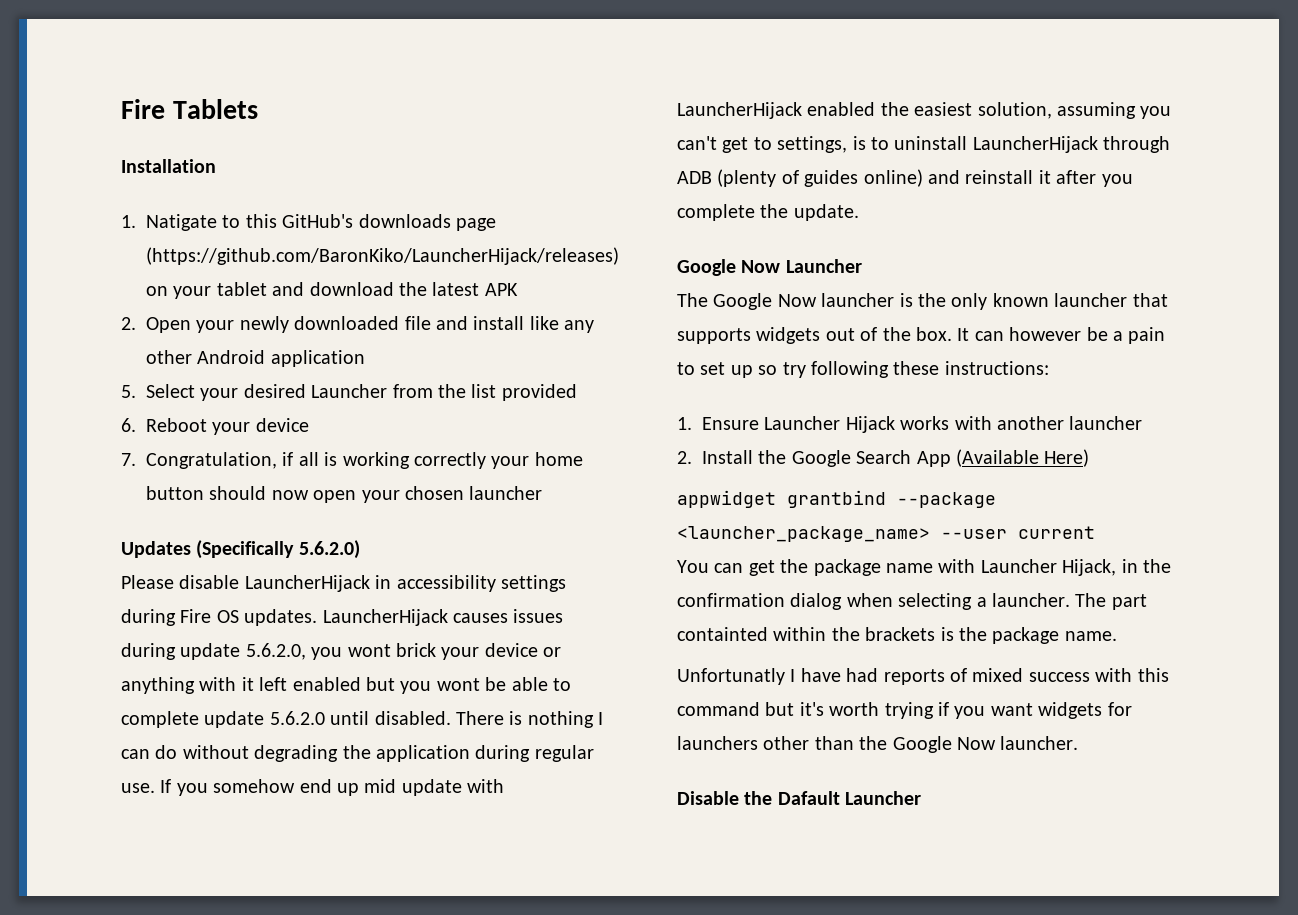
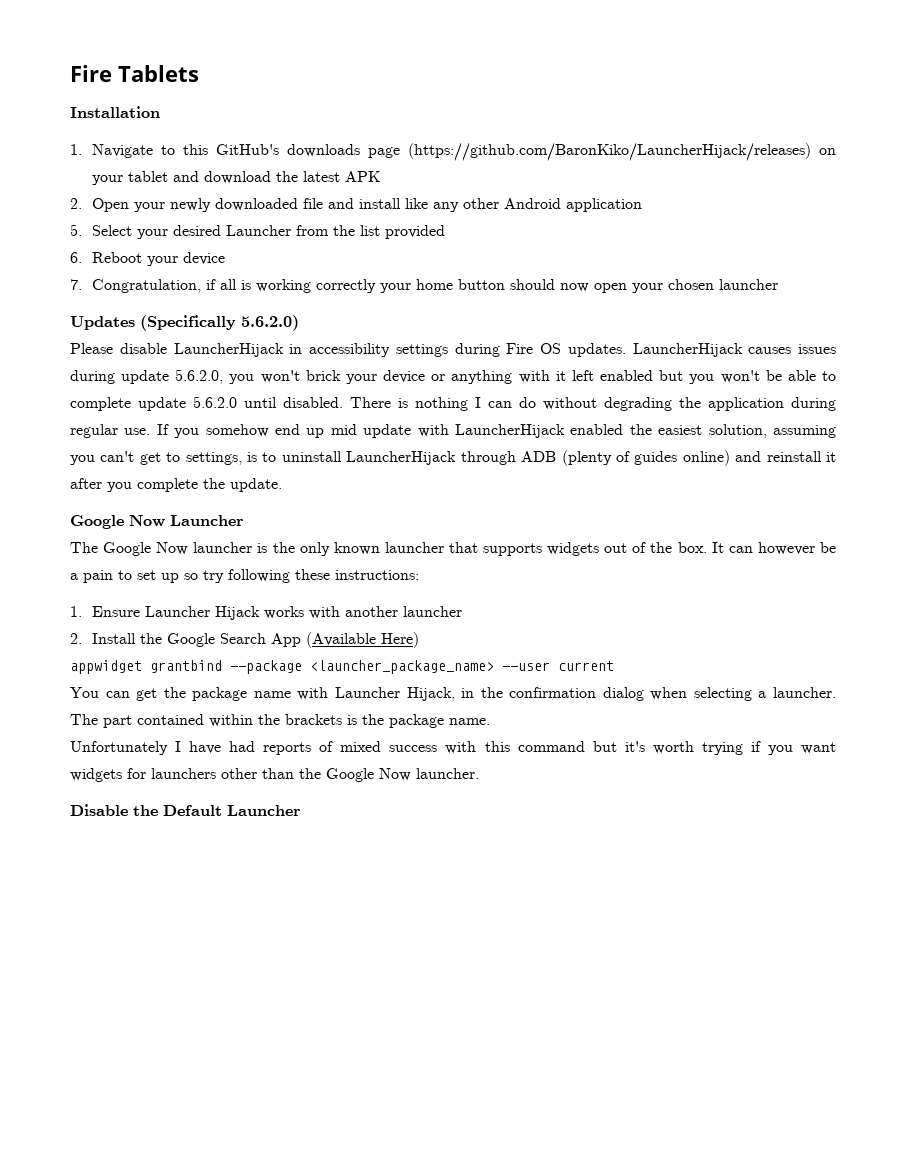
- 1. Natigate to this GitHub's downloads page (https://github.com/BaronKiko/LauncherHijack/releases) on your tablet and download the latest APK
+ 1. Navigate to this GitHub's downloads page (https://github.com/BaronKiko/LauncherHijack/releases) on your tablet and download the latest APK
- LauncherHijack causes issues during update 5.6.2.0, you wont brick your device or anything with it left enabled but you wont be able to complete update 5.6.2.0 until disabled.
+ LauncherHijack causes issues during update 5.6.2.0, you won't brick your device or anything with it left enabled but you won't be able to complete update 5.6.2.0 until disabled.
- The part containted within the brackets is the package name.
+ The part contained within the brackets is the package name.
- Unfortunatly I have had reports of mixed success with this command but it's worth trying if you want widgets for launchers other than the Google Now launcher.
+ Unfortunately I have had reports of mixed success with this command but it's worth trying if you want widgets for launchers other than the Google Now launcher.
- Disable the Dafault Launcher
+ Disable the Default Launcher

